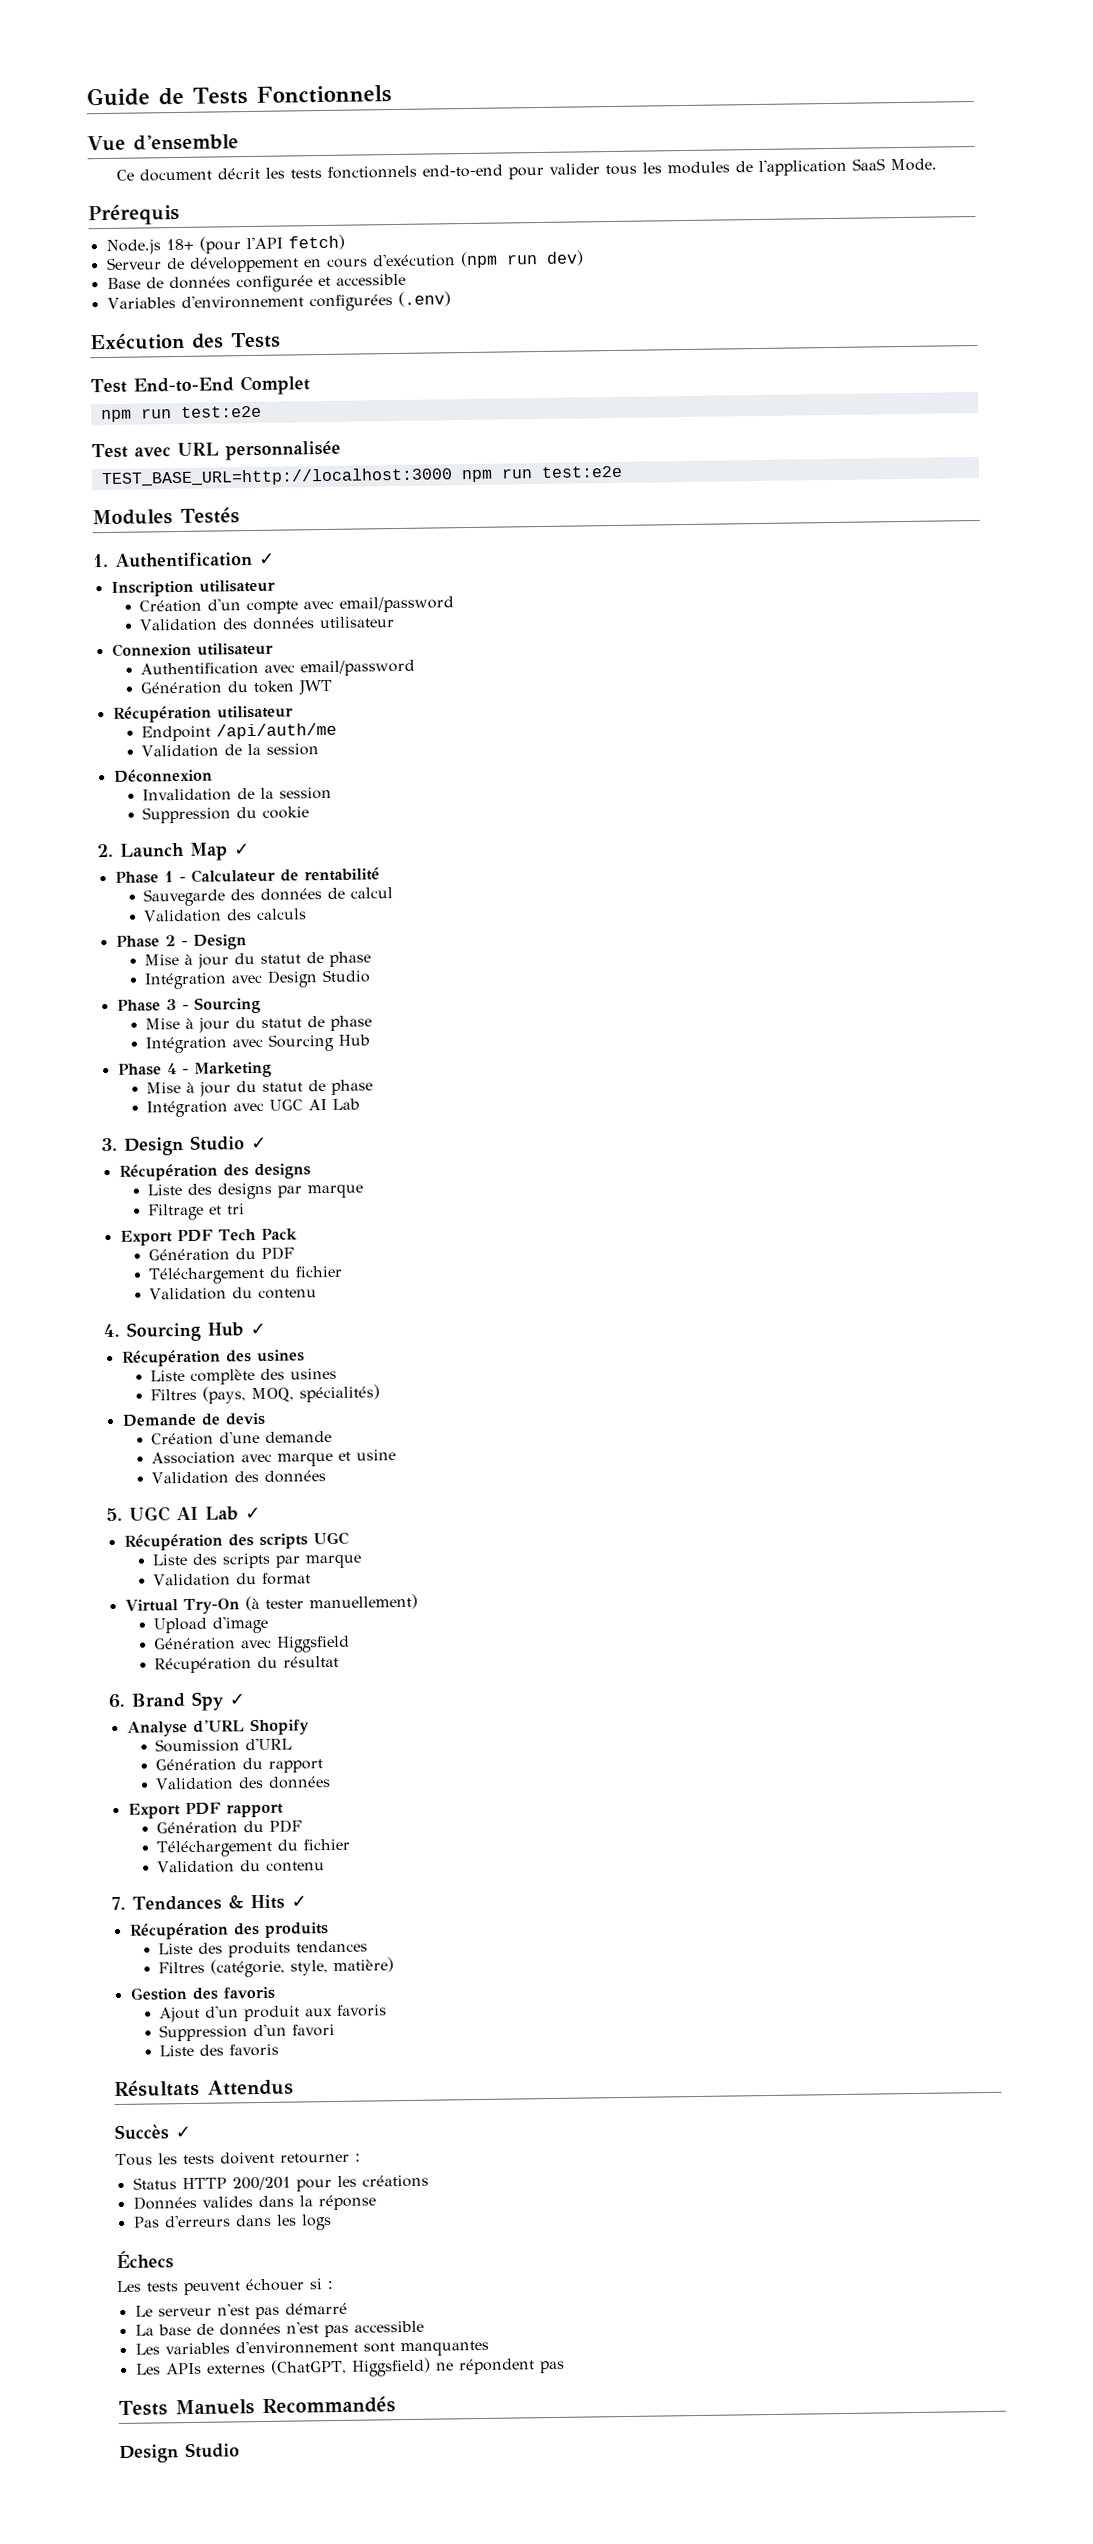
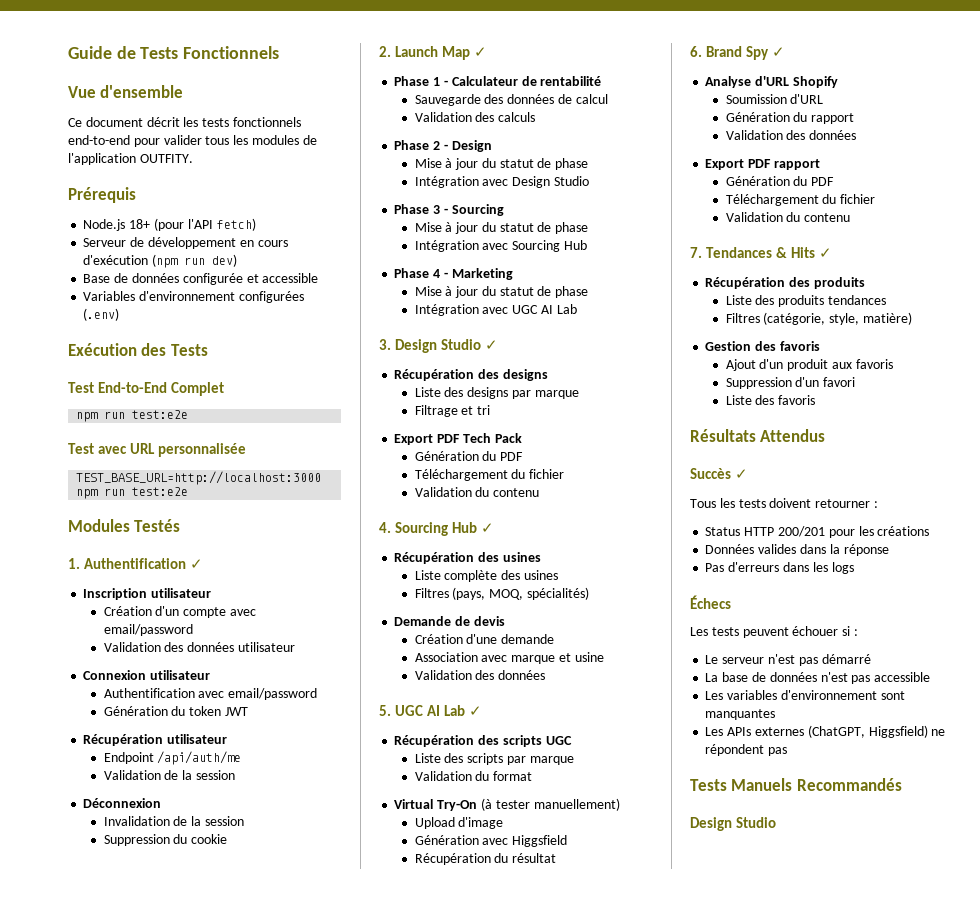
- Ce document décrit les tests fonctionnels end-to-end pour valider tous les modules de l'application SaaS Mode.
+ Ce document décrit les tests fonctionnels end-to-end pour valider tous les modules de l'application OUTFITY.

